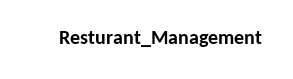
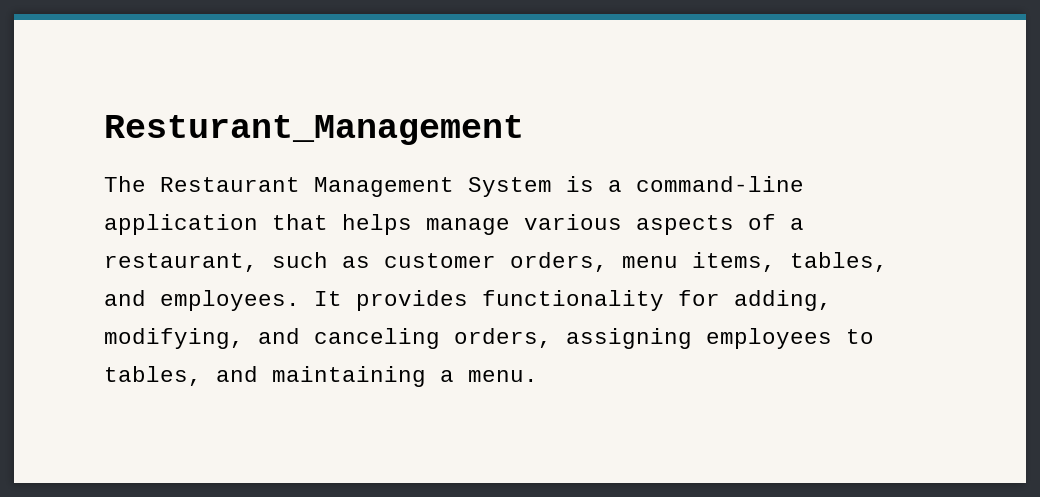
+ The Restaurant Management System is a command-line application that helps manage various aspects of a restaurant, such as customer orders, menu items, tables, and employees. It provides functionality for adding, modifying, and canceling orders, assigning employees to tables, and maintaining a menu.

